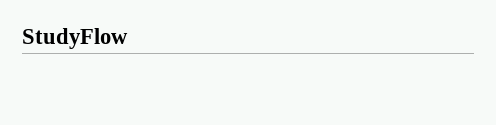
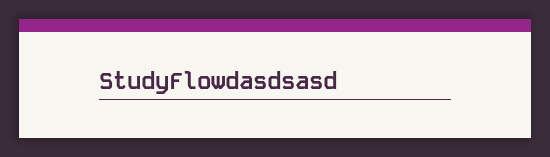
- StudyFlow
+ StudyFlowdasdsasd

